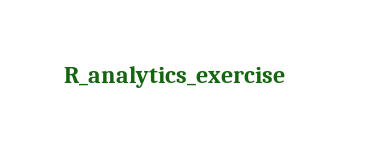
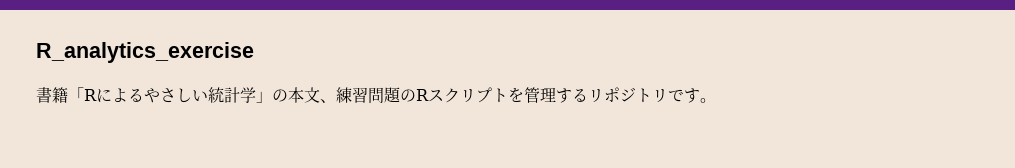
+ 書籍「Rによるやさしい統計学」の本文、練習問題のRスクリプトを管理するリポジトリです。

